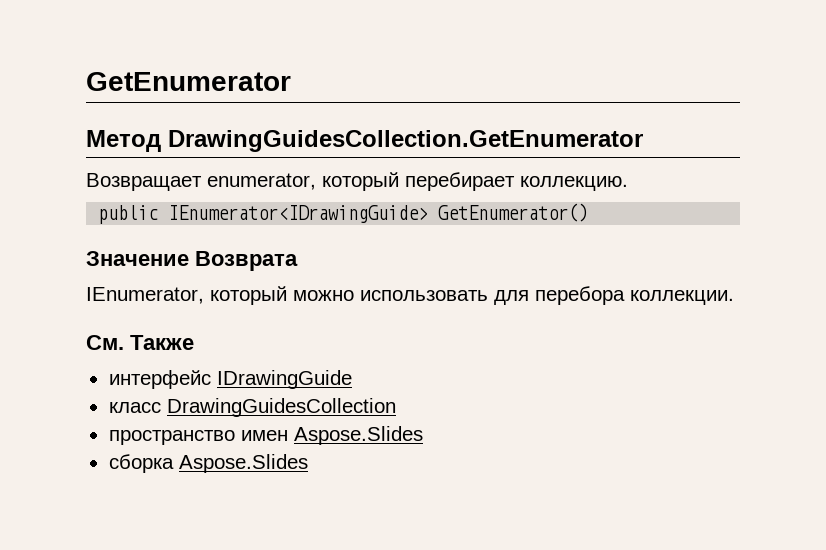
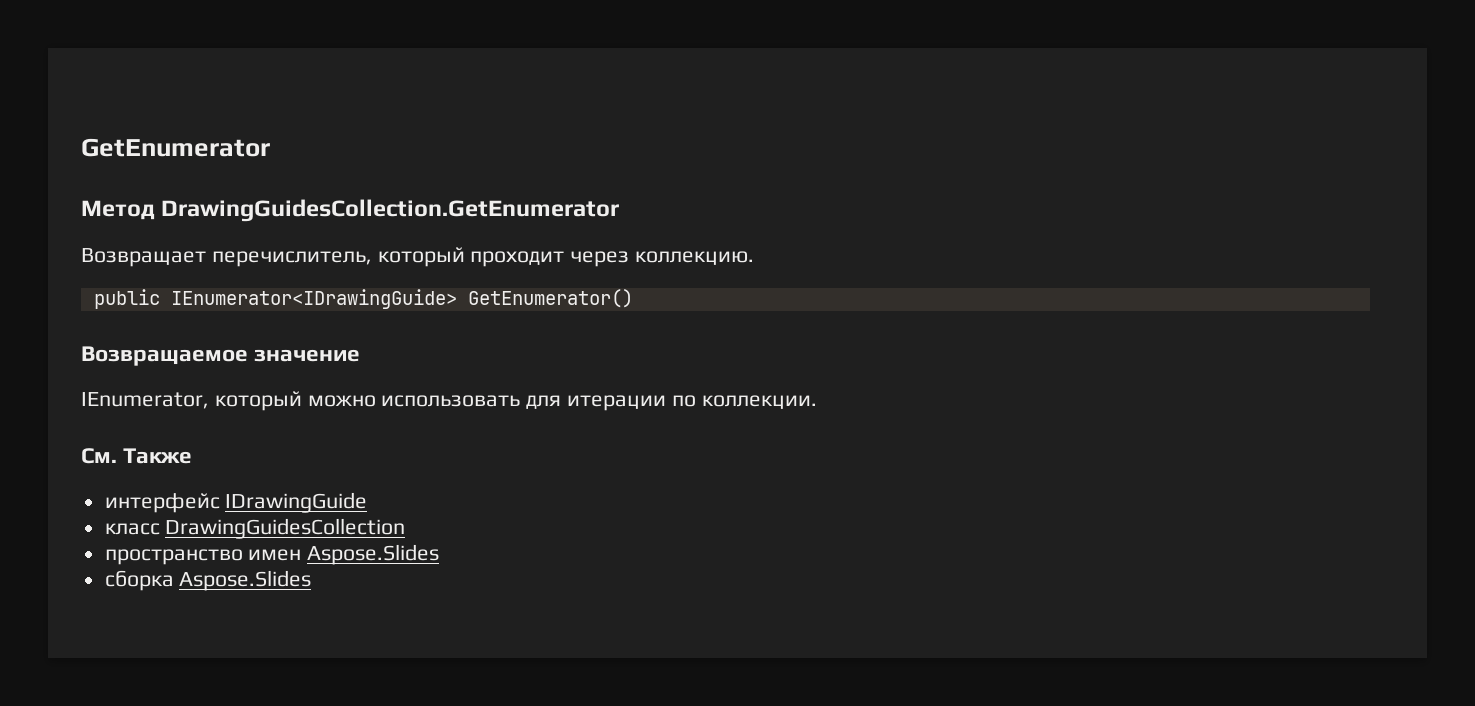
- Возвращает enumerator, который перебирает коллекцию.
+ Возвращает перечислитель, который проходит через коллекцию.
- Значение Возврата
+ Возвращаемое значение
- IEnumerator, который можно использовать для перебора коллекции.
+ IEnumerator, который можно использовать для итерации по коллекции.

